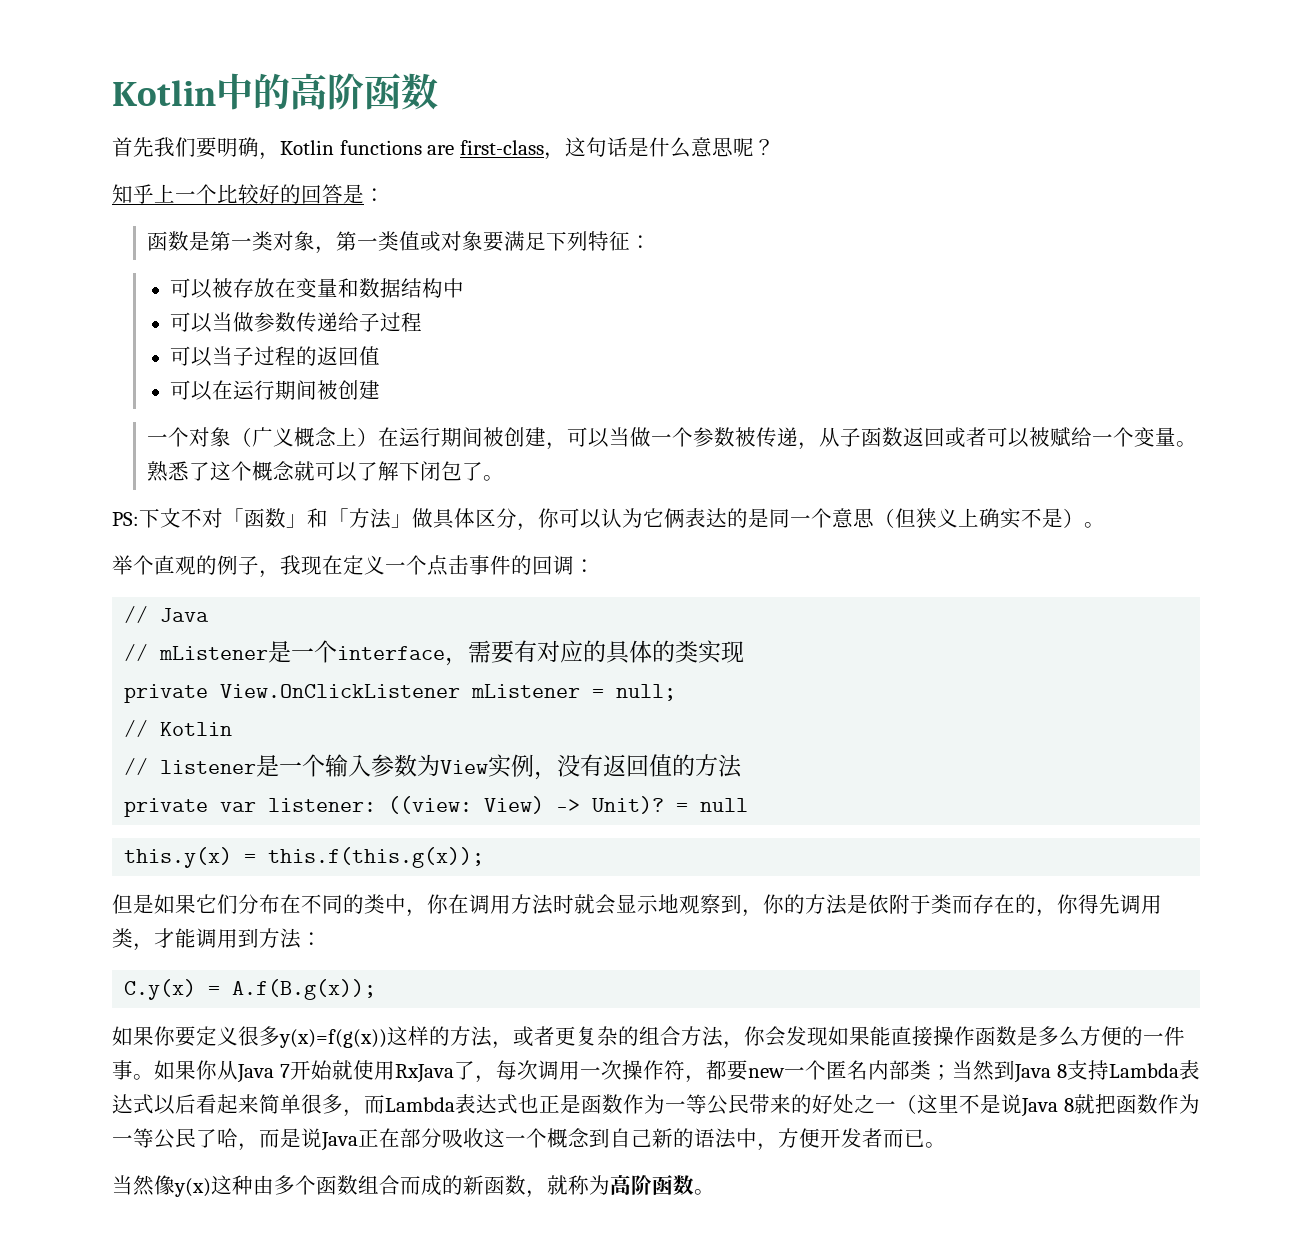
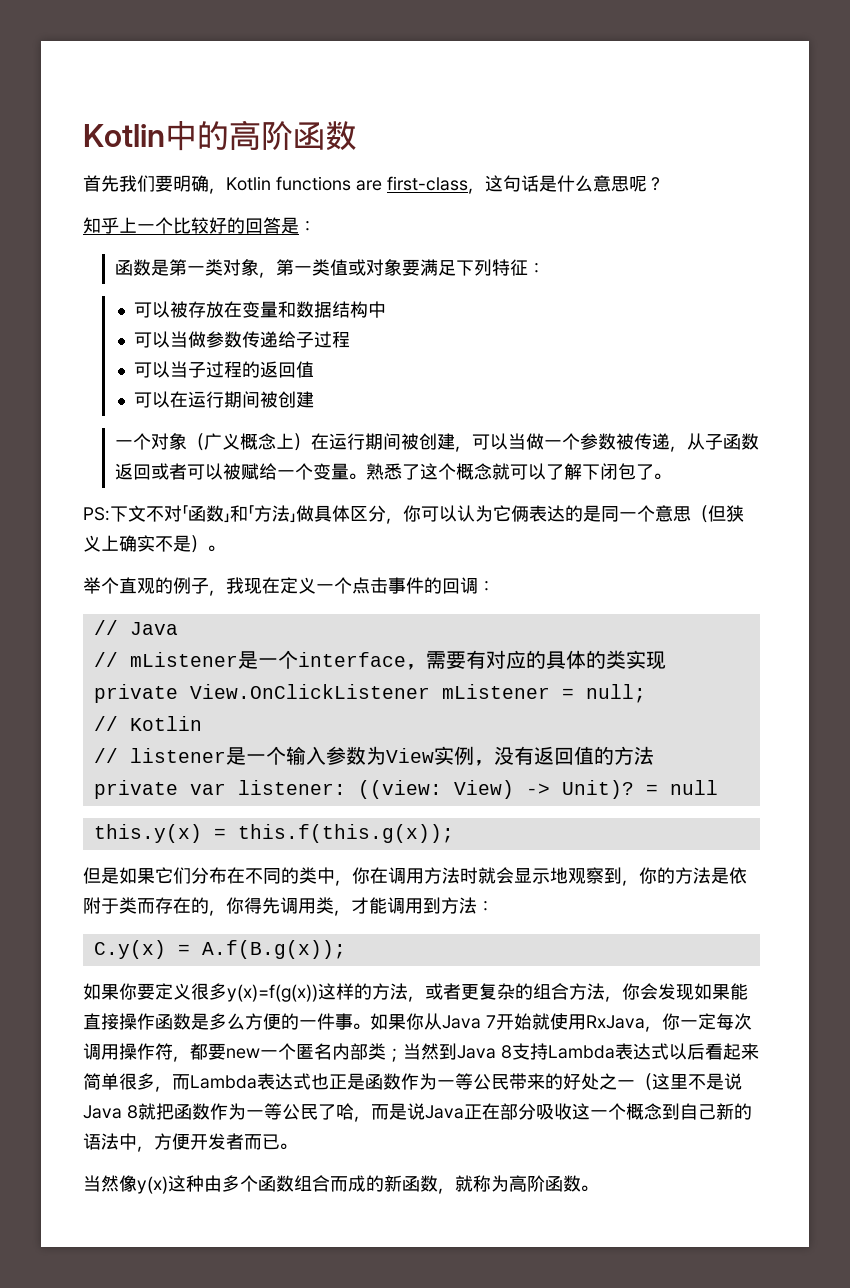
- 如果你从Java 7开始就使用RxJava了，每次调用一次操作符，都要new一个匿名内部类；
+ 如果你从Java 7开始就使用RxJava，你一定每次调用操作符，都要new一个匿名内部类；

